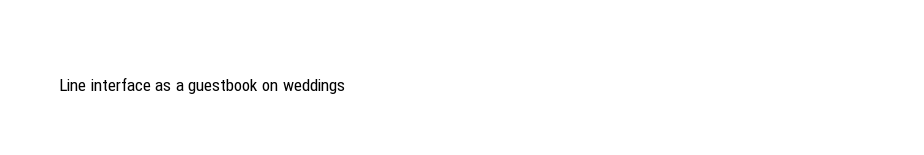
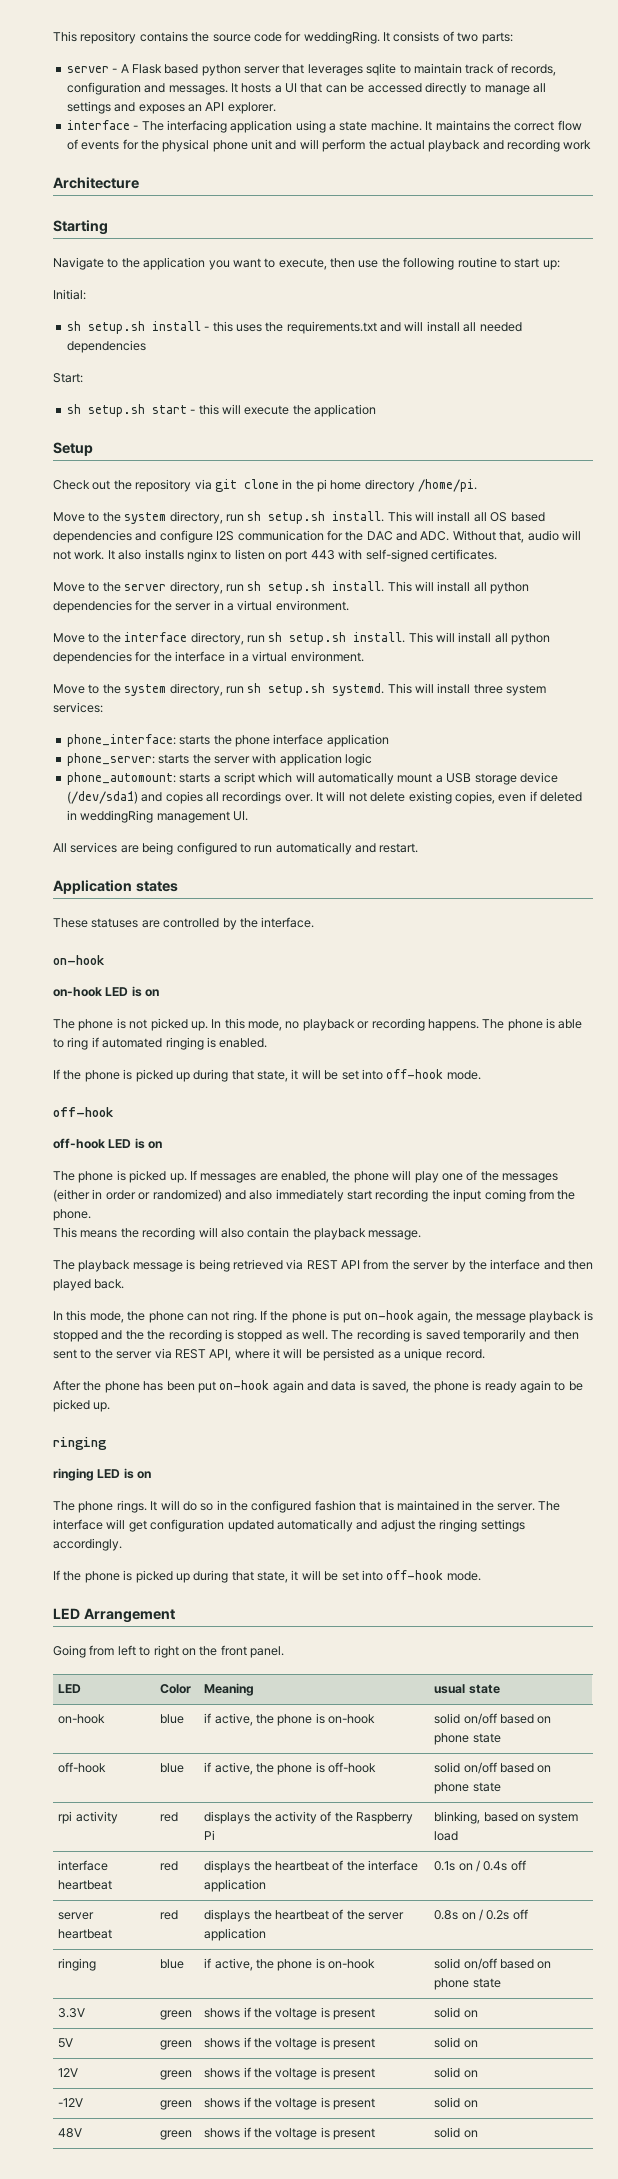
- Line interface as a guestbook on weddings
+ This repository contains the source code for weddingRing. It consists of two parts:
+ server - A Flask based python server that leverages sqlite to maintain track of records, configuration and messages. It hosts a UI that can be accessed directly to manage all settings and exposes an API explorer.
+ interface - The interfacing application using a state machine. It maintains the correct flow of events for the physical phone unit and will perform the actual playback and recording work
+ Architecture
+ Starting
+ Navigate to the application you want to execute, then use the following routine to start up:
+ Initial:
+ sh setup.sh install - this uses the requirements.txt and will install all needed dependencies
+ Start:
+ sh setup.sh start - this will execute the application
+ Setup
+ Check out the repository via git clone in the pi home directory /home/pi.
+ Move to the system directory, run sh setup.sh install. This will install all OS based dependencies and configure I2S communication for the DAC and ADC. Without that, audio will not work. It also installs nginx to listen on port 443 with self-signed certificates.
+ Move to the server directory, run sh setup.sh install. This will install all python dependencies for the server in a virtual environment.
+ Move to the interface directory, run sh setup.sh install. This will install all python dependencies for the interface in a virtual environment.
+ Move to the system directory, run sh setup.sh systemd. This will install three system services:
+ phone_interface: starts the phone interface application
+ phone_server: starts the server with application logic
+ phone_automount: starts a script which will automatically mount a USB storage device (/dev/sda1) and copies all recordings over. It will not delete existing copies, even if deleted in weddingRing management UI.
+ All services are being configured to run automatically and restart.
+ Application states
+ These statuses are controlled by the interface.
+ on-hook
+ on-hook LED is on
+ The phone is not picked up. In this mode, no playback or recording happens. The phone is able to ring if automated ringing is enabled.
+ If the phone is picked up during that state, it will be set into off-hook mode.
+ off-hook
+ off-hook LED is on
+ The phone is picked up. If messages are enabled, the phone will play one of the messages (either in order or randomized) and also immediately start recording the input coming from the phone.
+ This means the recording will also contain the playback message.
+ The playback message is being retrieved via REST API from the server by the interface and then played back.
+ In this mode, the phone can not ring. If the phone is put on-hook again, the message playback is stopped and the the recording is stopped as well. The recording is saved temporarily and then sent to the server via REST API, where it will be persisted as a unique record.
+ After the phone has been put on-hook again and data is saved, the phone is ready again to be picked up.
+ ringing
+ ringing LED is on
+ The phone rings. It will do so in the configured fashion that is maintained in the server. The interface will get configuration updated automatically and adjust the ringing settings accordingly.
+ If the phone is picked up during that state, it will be set into off-hook mode.
+ LED Arrangement
+ Going from left to right on the front panel.
+ LED | Color | Meaning | usual state
+ on-hook | blue | if active, the phone is on-hook | solid on/off based on phone state
+ off-hook | blue | if active, the phone is off-hook | solid on/off based on phone state
+ rpi activity | red | displays the activity of the Raspberry Pi | blinking, based on system load
+ interface heartbeat | red | displays the heartbeat of the interface application | 0.1s on / 0.4s off
+ server heartbeat | red | displays the heartbeat of the server application | 0.8s on / 0.2s off
+ ringing | blue | if active, the phone is on-hook | solid on/off based on phone state
+ 3.3V | green | shows if the voltage is present | solid on
+ 5V | green | shows if the voltage is present | solid on
+ 12V | green | shows if the voltage is present | solid on
+ -12V | green | shows if the voltage is present | solid on
+ 48V | green | shows if the voltage is present | solid on

